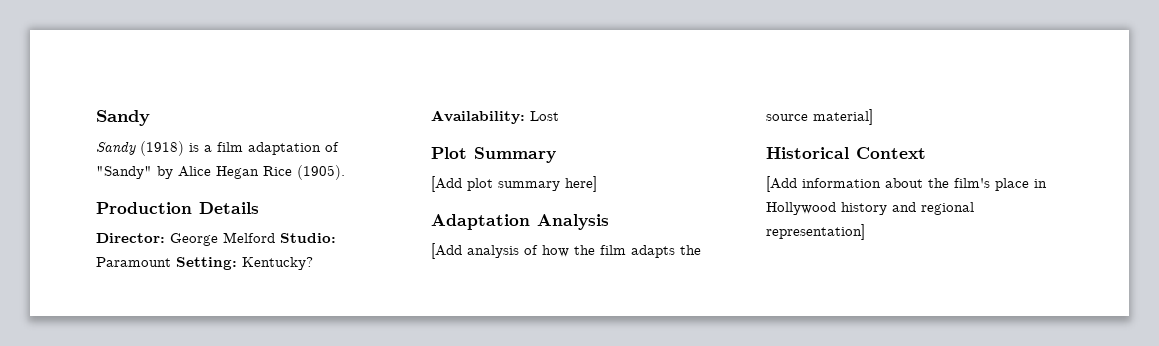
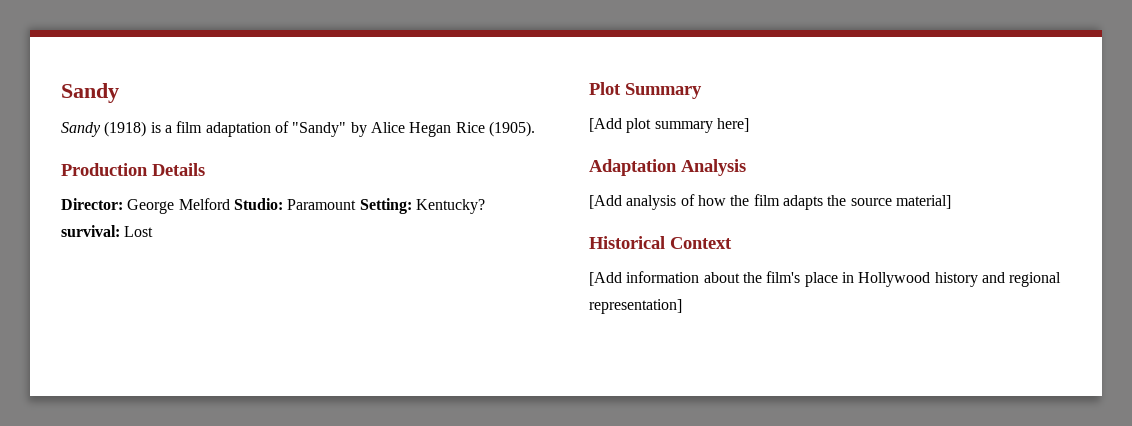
- Director: George Melford Studio: Paramount Setting: Kentucky? Availability: Lost
+ Director: George Melford Studio: Paramount Setting: Kentucky? survival: Lost

